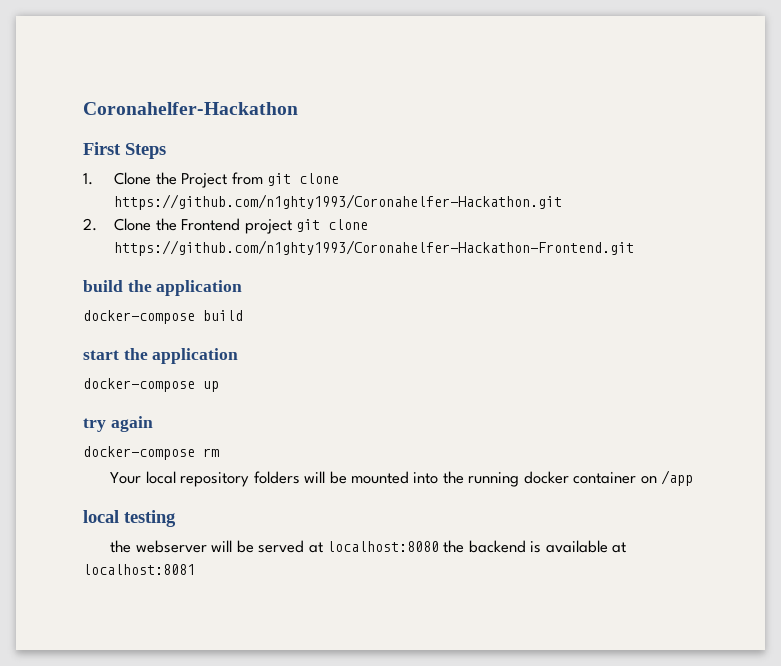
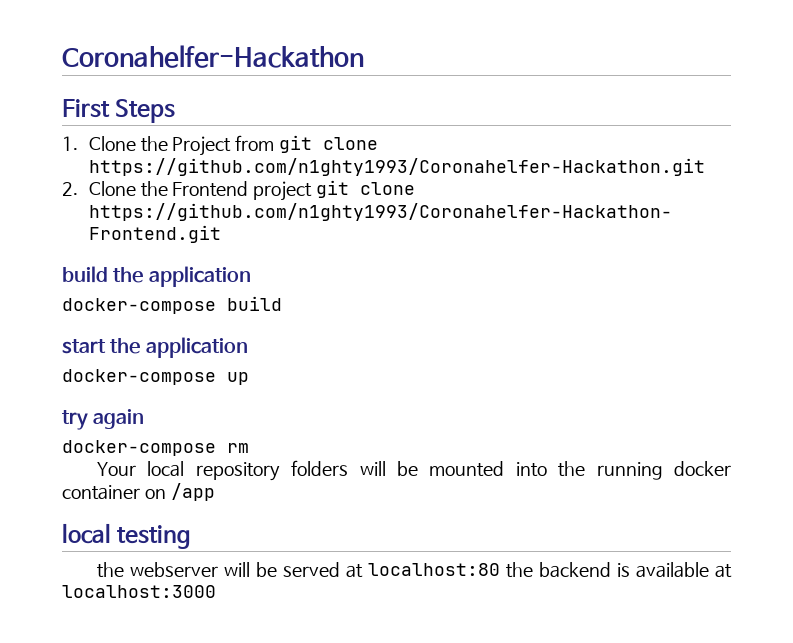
- the webserver will be served at localhost:8080 the backend is available at localhost:8081
+ the webserver will be served at localhost:80 the backend is available at localhost:3000

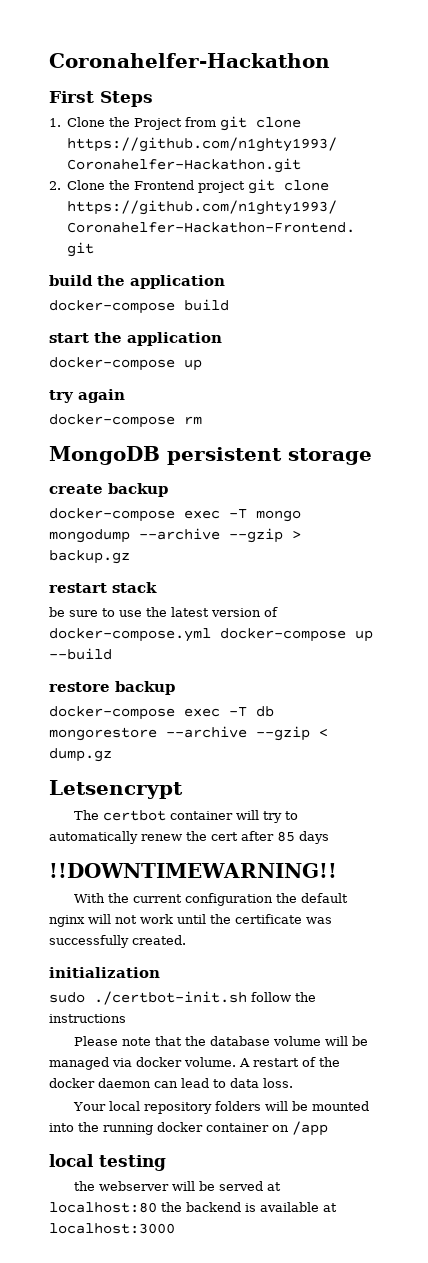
+ MongoDB persistent storage
+ create backup
+ docker-compose exec -T mongo mongodump --archive --gzip > backup.gz
+ restart stack
+ be sure to use the latest version of docker-compose.yml docker-compose up --build
+ restore backup
+ docker-compose exec -T db mongorestore --archive --gzip < dump.gz
+ Letsencrypt
+ The certbot container will try to automatically renew the cert after 85 days
+ !!DOWNTIMEWARNING!!
+ With the current configuration the default nginx will not work until the certificate was successfully created.
+ initialization
+ sudo ./certbot-init.sh follow the instructions
+ Please note that the database volume will be managed via docker volume. A restart of the docker daemon can lead to data loss.

